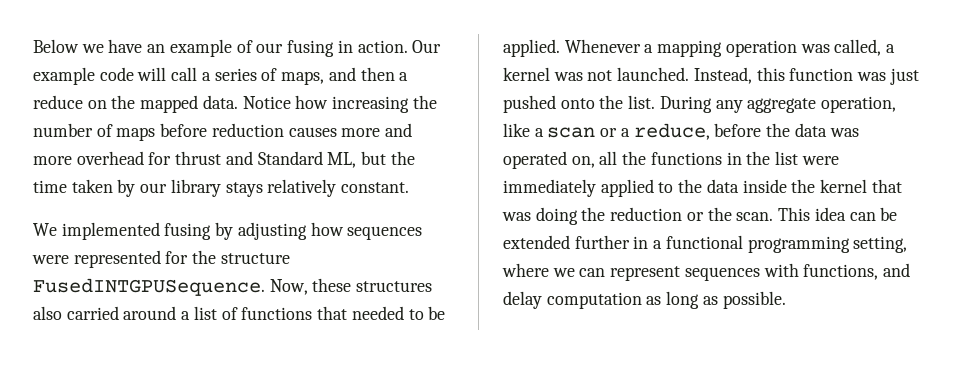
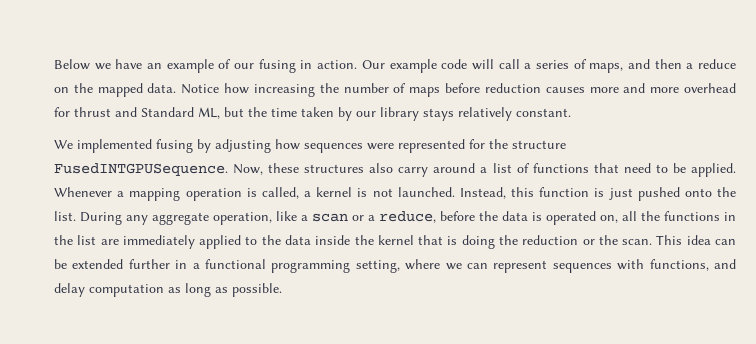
- Now, these structures also carried around a list of functions that needed to be applied.
+ Now, these structures also carry around a list of functions that need to be applied.
- Whenever a mapping operation was called, a kernel was not launched.
+ Whenever a mapping operation is called, a kernel is not launched.
- Instead, this function was just pushed onto the list.
+ Instead, this function is just pushed onto the list.
- During any aggregate operation, like a scan or a reduce, before the data was operated on, all the functions in the list were immediately applied to the data inside the kernel that was doing the reduction or the scan.
+ During any aggregate operation, like a scan or a reduce, before the data is operated on, all the functions in the list are immediately applied to the data inside the kernel that is doing the reduction or the scan.

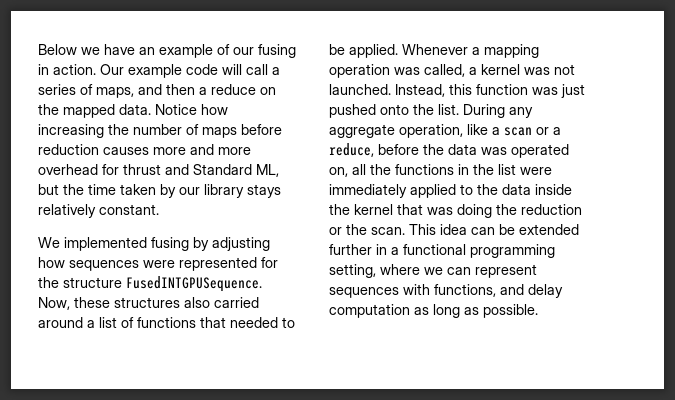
- Now, these structures also carry around a list of functions that need to be applied.
+ Now, these structures also carried around a list of functions that needed to be applied.
- Whenever a mapping operation is called, a kernel is not launched.
+ Whenever a mapping operation was called, a kernel was not launched.
- Instead, this function is just pushed onto the list.
+ Instead, this function was just pushed onto the list.
- During any aggregate operation, like a scan or a reduce, before the data is operated on, all the functions in the list are immediately applied to the data inside the kernel that is doing the reduction or the scan.
+ During any aggregate operation, like a scan or a reduce, before the data was operated on, all the functions in the list were immediately applied to the data inside the kernel that was doing the reduction or the scan.

